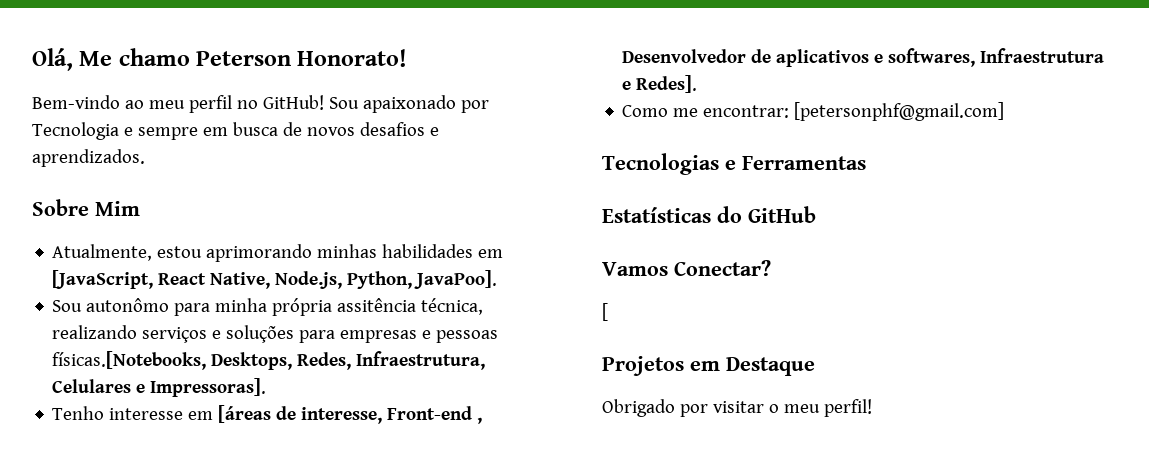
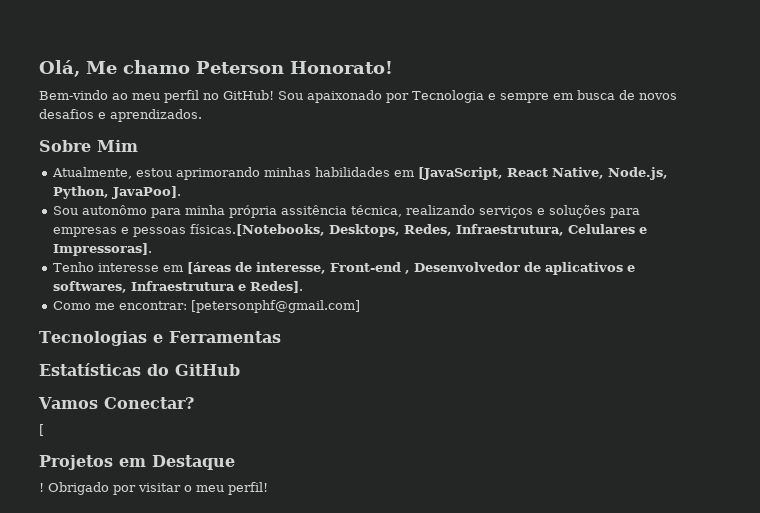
+ !

